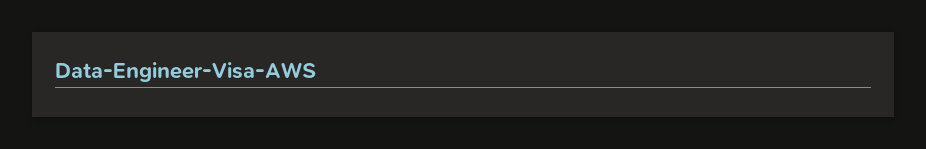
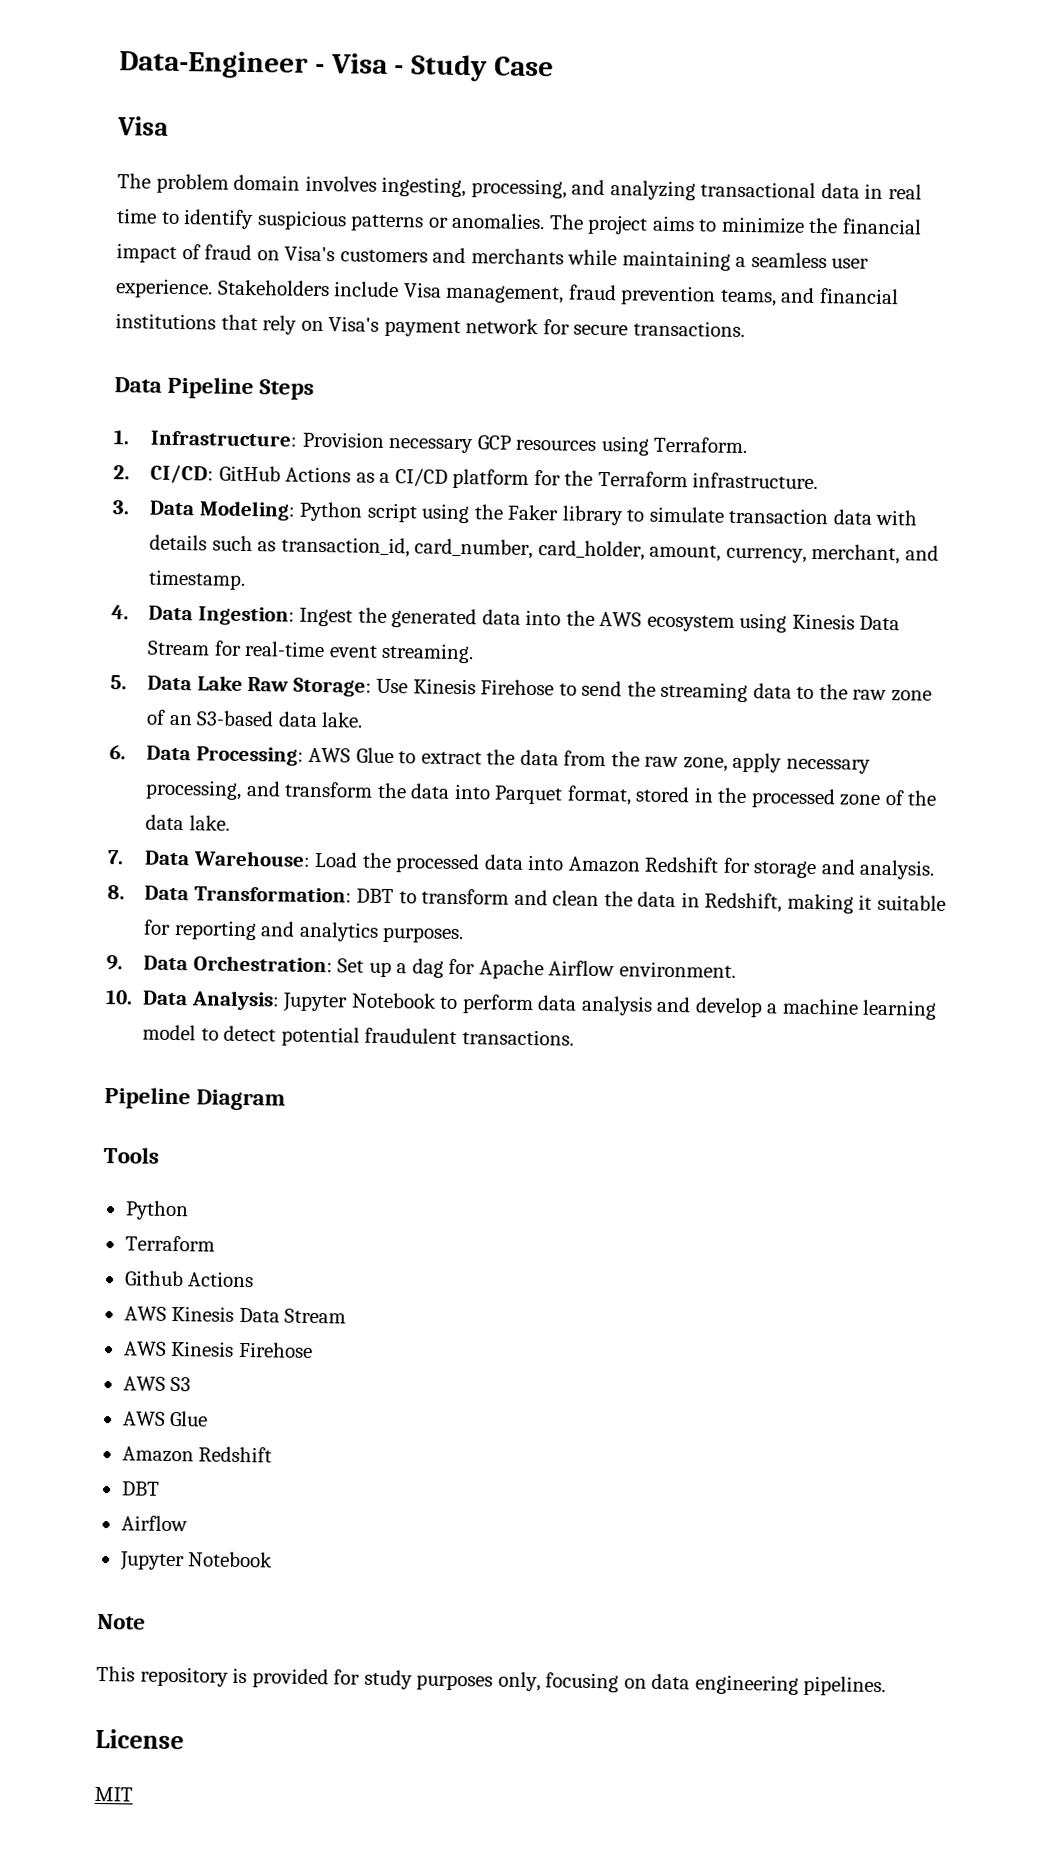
- Data-Engineer-Visa-AWS
+ Data-Engineer - Visa - Study Case
+ Visa
+ The problem domain involves ingesting, processing, and analyzing transactional data in real time to identify suspicious patterns or anomalies. The project aims to minimize the financial impact of fraud on Visa's customers and merchants while maintaining a seamless user experience. Stakeholders include Visa management, fraud prevention teams, and financial institutions that rely on Visa's payment network for secure transactions.
+ Data Pipeline Steps
+ 1. Infrastructure: Provision necessary GCP resources using Terraform.
+ 2. CI/CD: GitHub Actions as a CI/CD platform for the Terraform infrastructure.
+ 3. Data Modeling: Python script using the Faker library to simulate transaction data with details such as transaction_id, card_number, card_holder, amount, currency, merchant, and timestamp.
+ 4. Data Ingestion: Ingest the generated data into the AWS ecosystem using Kinesis Data Stream for real-time event streaming.
+ 5. Data Lake Raw Storage: Use Kinesis Firehose to send the streaming data to the raw zone of an S3-based data lake.
+ 6. Data Processing: AWS Glue to extract the data from the raw zone, apply necessary processing, and transform the data into Parquet format, stored in the processed zone of the data lake.
+ 7. Data Warehouse: Load the processed data into Amazon Redshift for storage and analysis.
+ 8. Data Transformation: DBT to transform and clean the data in Redshift, making it suitable for reporting and analytics purposes.
+ 9. Data Orchestration: Set up a dag for Apache Airflow environment.
+ 10. Data Analysis: Jupyter Notebook to perform data analysis and develop a machine learning model to detect potential fraudulent transactions.
+ Pipeline Diagram
+ Tools
+ Python
+ Terraform
+ Github Actions
+ AWS Kinesis Data Stream
+ AWS Kinesis Firehose
+ AWS S3
+ AWS Glue
+ Amazon Redshift
+ DBT
+ Airflow
+ Jupyter Notebook
+ Note
+ This repository is provided for study purposes only, focusing on data engineering pipelines.
+ License
+ MIT

